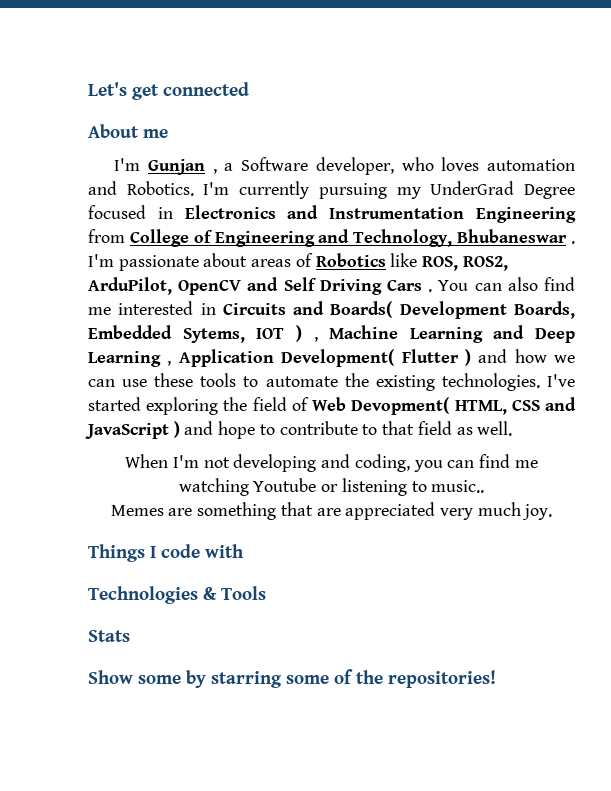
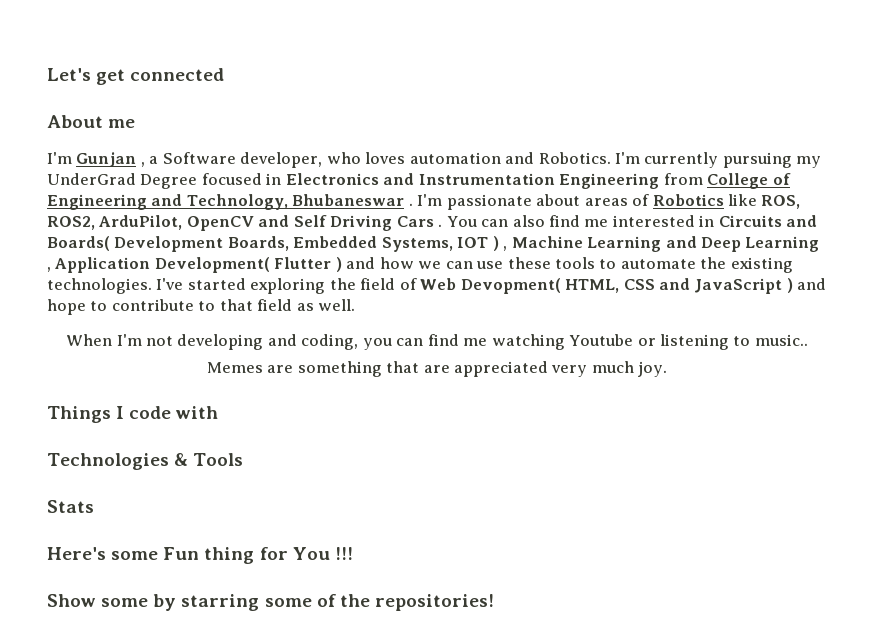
- You can also find me interested in Circuits and Boards( Development Boards, Embedded Sytems, IOT ) , Machine Learning and Deep Learning , Application Development( Flutter ) and how we can use these tools to automate the existing technologies.
+ You can also find me interested in Circuits and Boards( Development Boards, Embedded Systems, IOT ) , Machine Learning and Deep Learning , Application Development( Flutter ) and how we can use these tools to automate the existing technologies.
+ Here's some Fun thing for You !!!

